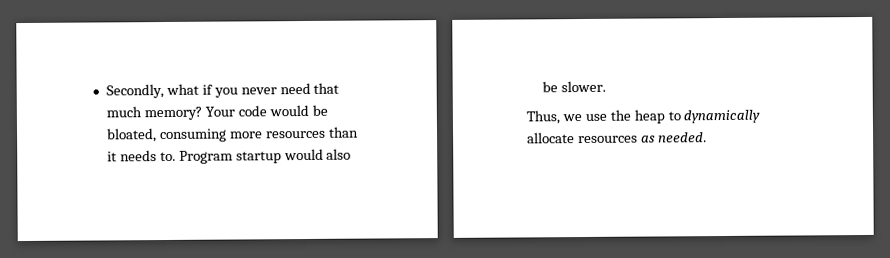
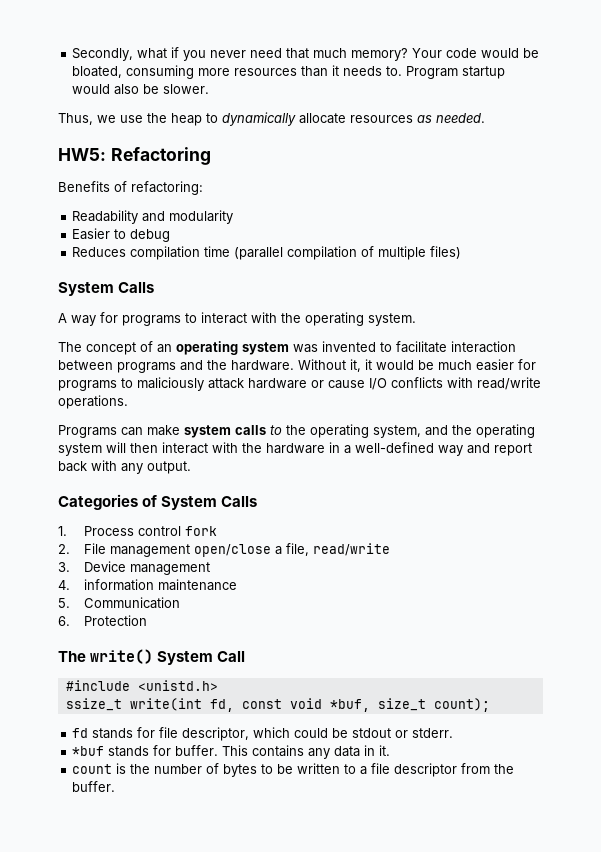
+ HW5: Refactoring
+ Benefits of refactoring:
+ Readability and modularity
+ Easier to debug
+ Reduces compilation time (parallel compilation of multiple files)
+ System Calls
+ A way for programs to interact with the operating system.
+ The concept of an operating system was invented to facilitate interaction between programs and the hardware. Without it, it would be much easier for programs to maliciously attack hardware or cause I/O conflicts with read/write operations.
+ Programs can make system calls to the operating system, and the operating system will then interact with the hardware in a well-defined way and report back with any output.
+ Categories of System Calls
+ 1. Process control fork
+ 2. File management open/close a file, read/write
+ 3. Device management
+ 4. information maintenance
+ 5. Communication
+ 6. Protection
+ The write() System Call
+ #include <unistd.h>
+ ssize_t write(int fd, const void *buf, size_t count);
+ fd stands for file descriptor, which could be stdout or stderr.
+ *buf stands for buffer. This contains any data in it.
+ count is the number of bytes to be written to a file descriptor from the buffer.

